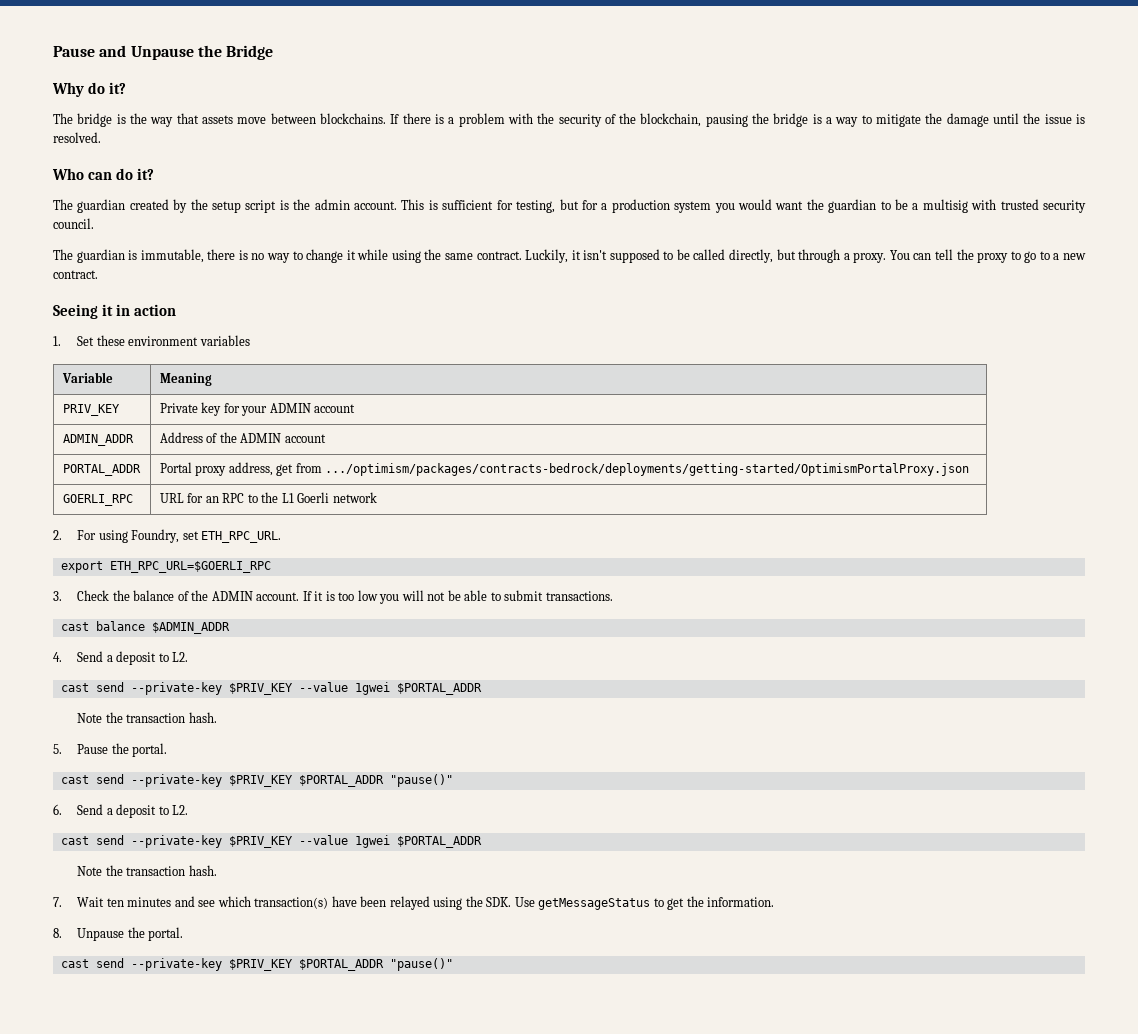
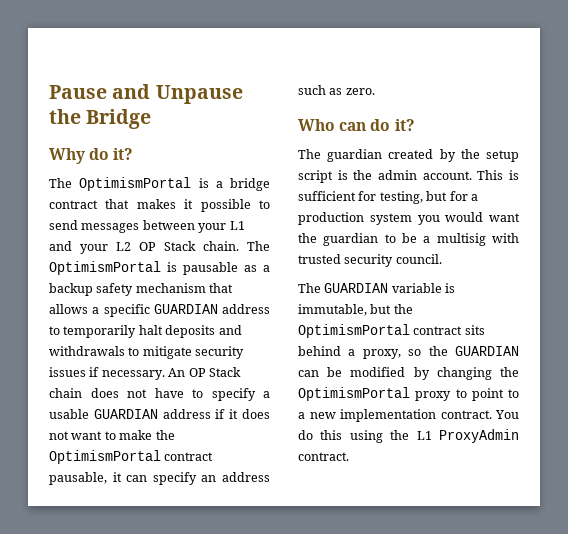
- The bridge is the way that assets move between blockchains. If there is a problem with the security of the blockchain, pausing the bridge is a way to mitigate the damage until the issue is resolved.
+ The OptimismPortal is a bridge contract that makes it possible to send messages between your L1 and your L2 OP Stack chain. The OptimismPortal is pausable as a backup safety mechanism that allows a specific GUARDIAN address to temporarily halt deposits and withdrawals to mitigate security issues if necessary. An OP Stack chain does not have to specify a usable GUARDIAN address if it does not want to make the OptimismPortal contract pausable, it can specify an address such as zero.
- The guardian is immutable, there is no way to change it while using the same contract. Luckily, it isn't supposed to be called directly, but through a proxy. You can tell the proxy to go to a new contract.
- Seeing it in action
- 1. Set these environment variables
- Variable | Meaning
- PRIV_KEY | Private key for your ADMIN account
- ADMIN_ADDR | Address of the ADMIN account
- PORTAL_ADDR | Portal proxy address, get from .../optimism/packages/contracts-bedrock/deployments/getting-started/OptimismPortalProxy.json
- GOERLI_RPC | URL for an RPC to the L1 Goerli network
- 2. For using Foundry, set ETH_RPC_URL.
- export ETH_RPC_URL=$GOERLI_RPC
- 3. Check the balance of the ADMIN account. If it is too low you will not be able to submit transactions.
- cast balance $ADMIN_ADDR
- 4. Send a deposit to L2.
- cast send --private-key $PRIV_KEY --value 1gwei $PORTAL_ADDR
- Note the transaction hash.
- 5. Pause the portal.
- cast send --private-key $PRIV_KEY $PORTAL_ADDR "pause()"
- 6. Send a deposit to L2.
- cast send --private-key $PRIV_KEY --value 1gwei $PORTAL_ADDR
- Note the transaction hash.
- 7. Wait ten minutes and see which transaction(s) have been relayed using the SDK. Use getMessageStatus to get the information.
- 8. Unpause the portal.
- cast send --private-key $PRIV_KEY $PORTAL_ADDR "pause()"
+ The GUARDIAN variable is immutable, but the OptimismPortal contract sits behind a proxy, so the GUARDIAN can be modified by changing the OptimismPortal proxy to point to a new implementation contract. You do this using the L1 ProxyAdmin contract.

